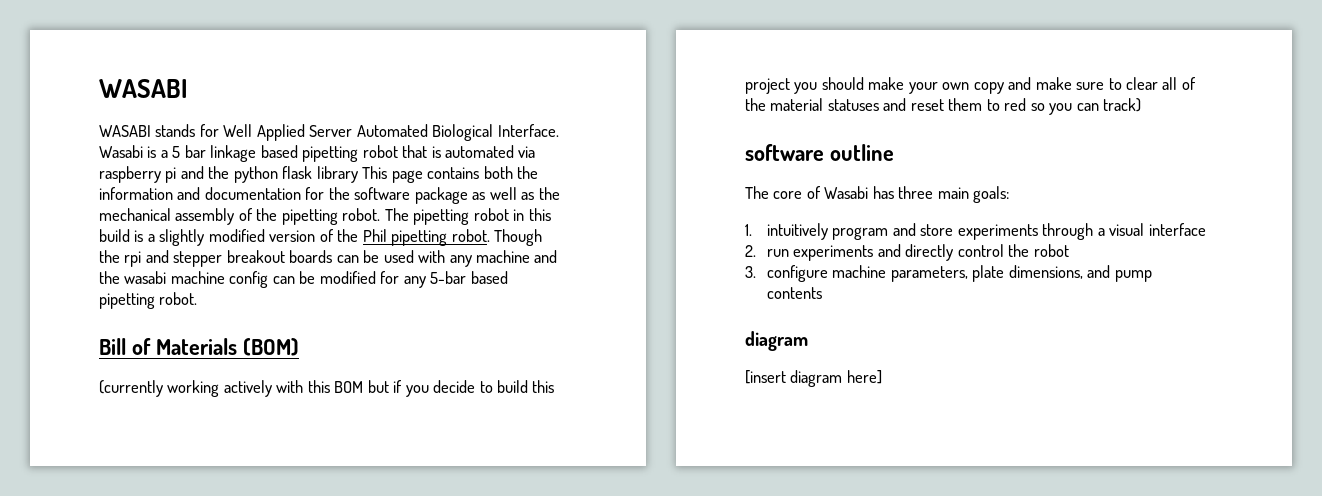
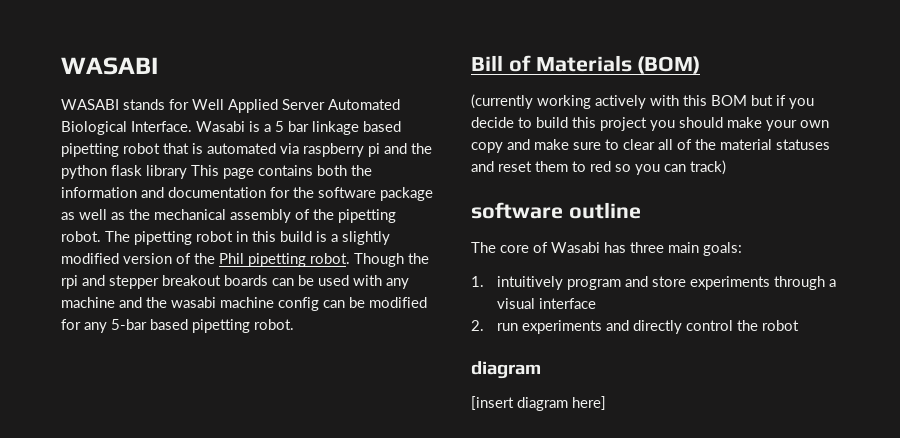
- 3. configure machine parameters, plate dimensions, and pump contents

